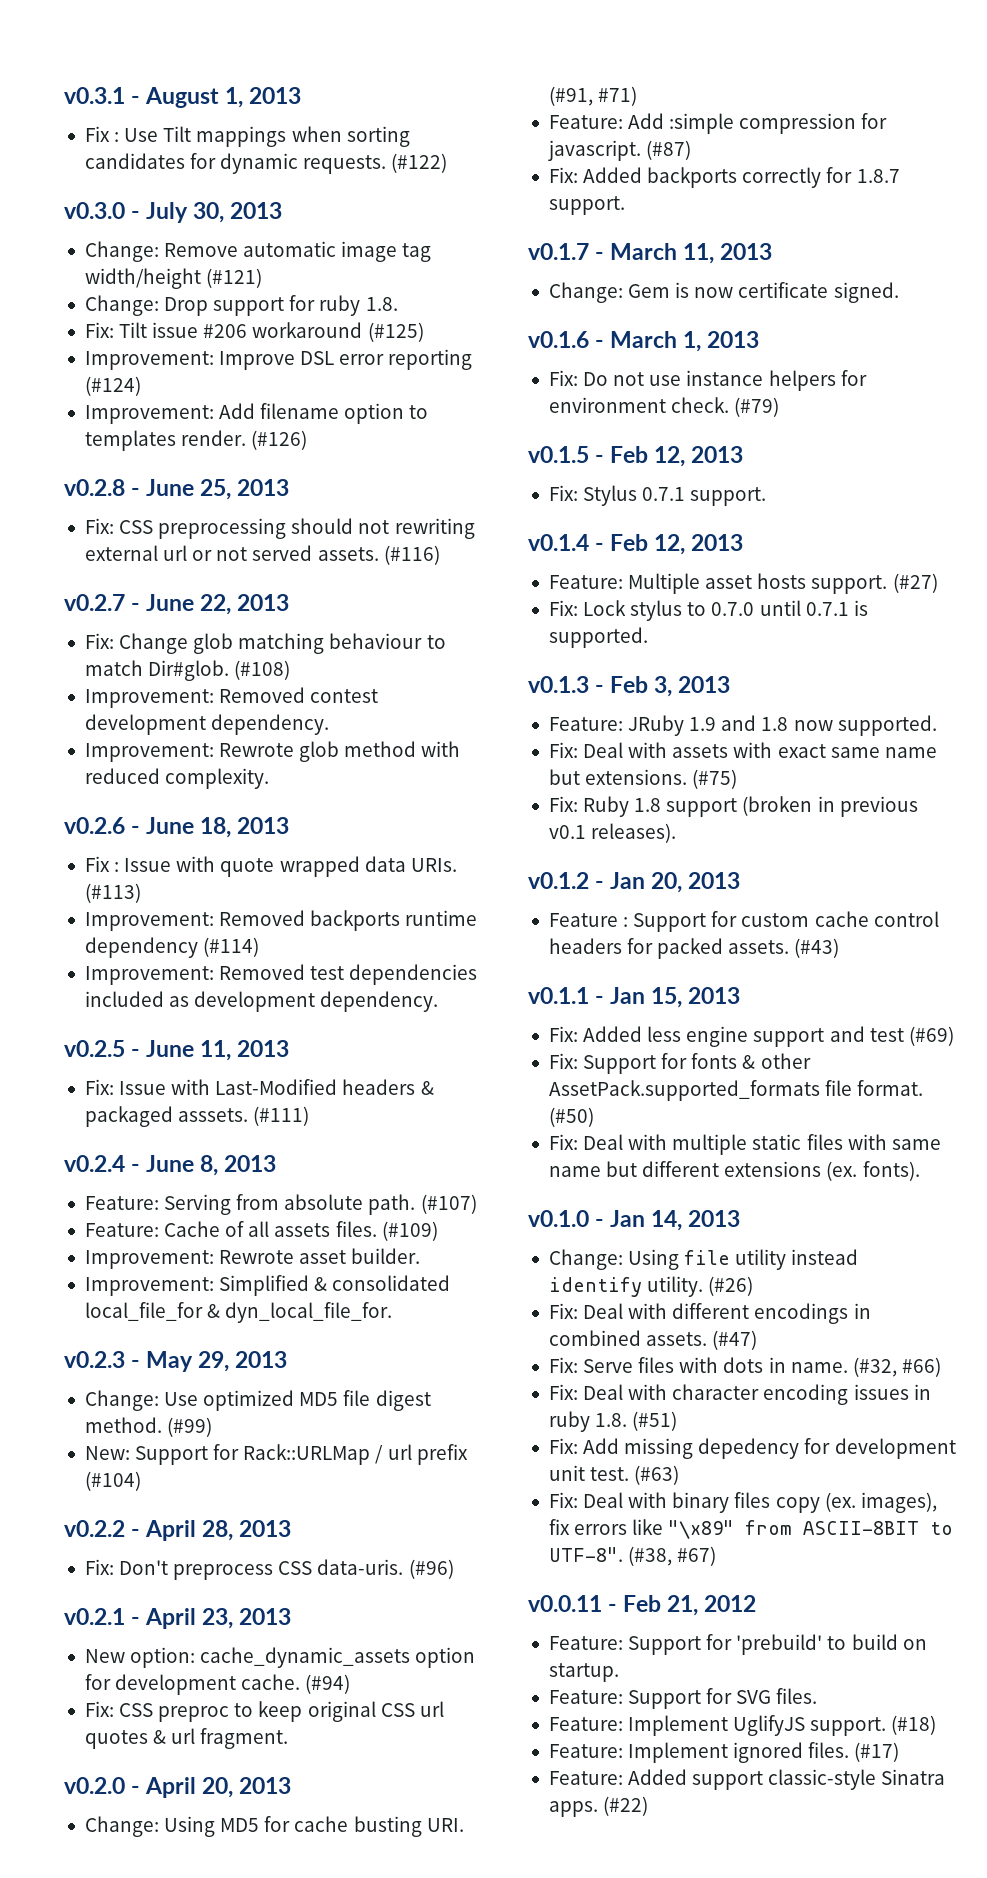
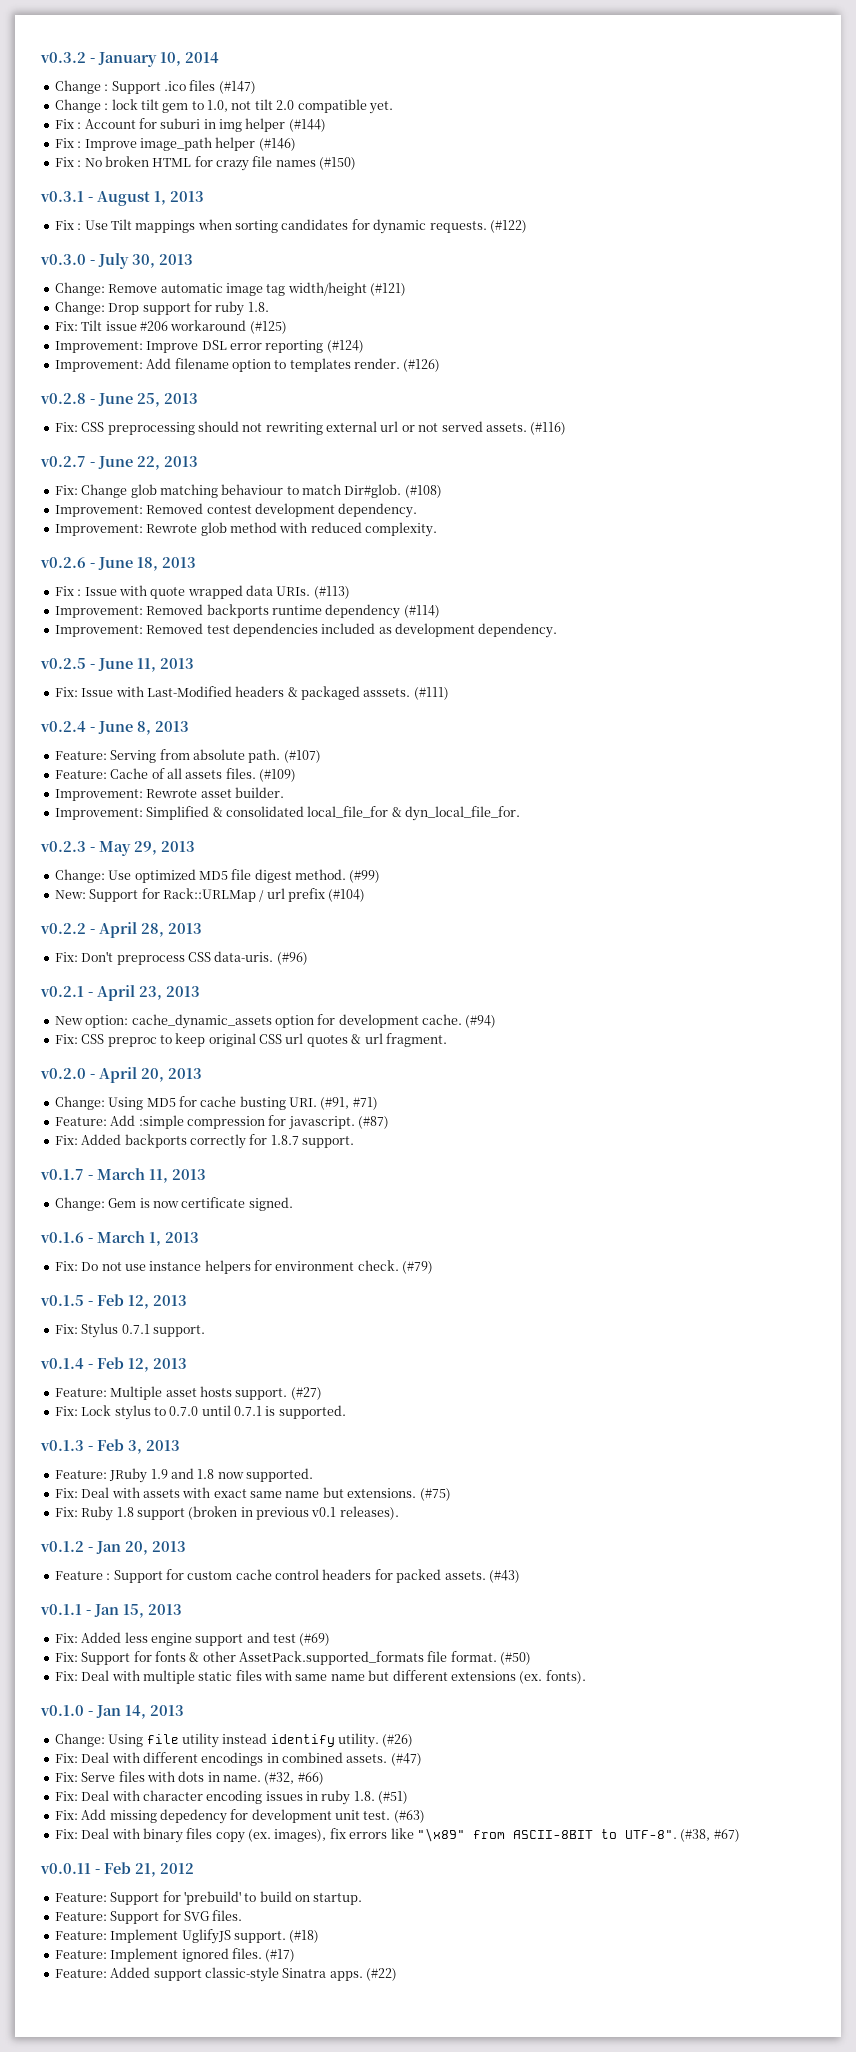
+ v0.3.2 - January 10, 2014
+ Change : Support .ico files (#147)
+ Change : lock tilt gem to 1.0, not tilt 2.0 compatible yet.
+ Fix : Account for suburi in img helper (#144)
+ Fix : Improve image_path helper (#146)
+ Fix : No broken HTML for crazy file names (#150)

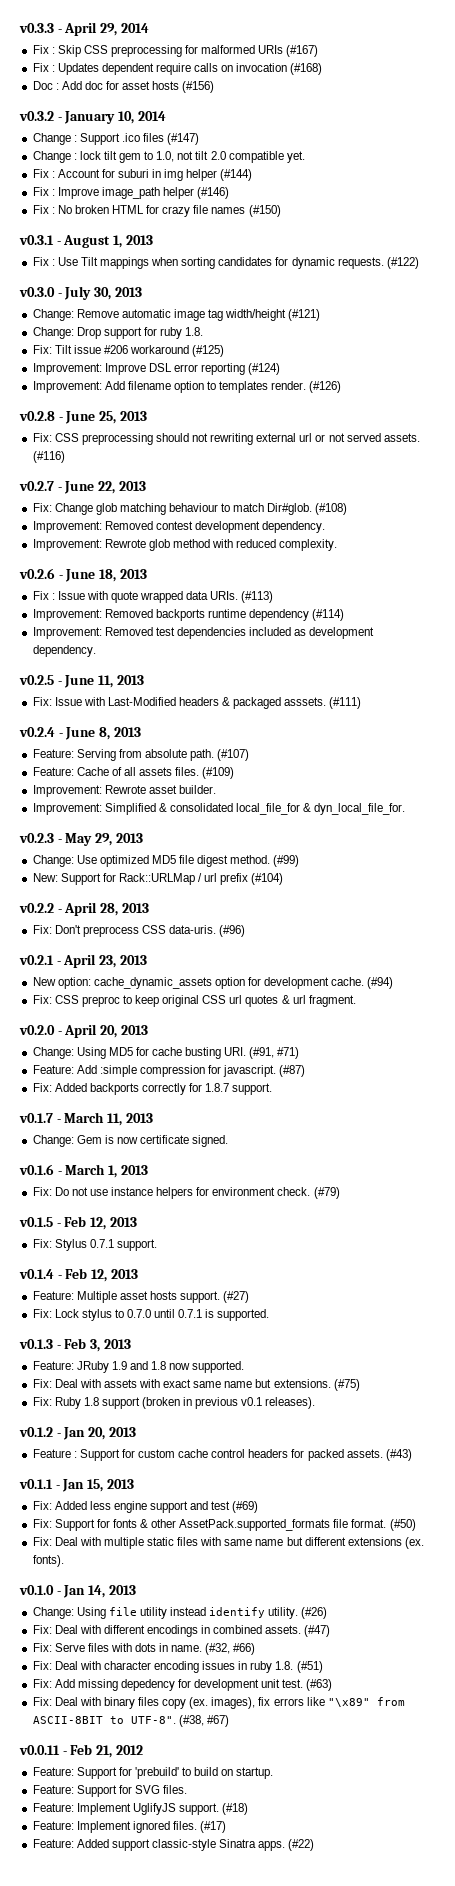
+ v0.3.3 - April 29, 2014
+ Fix : Skip CSS preprocessing for malformed URIs (#167)
+ Fix : Updates dependent require calls on invocation (#168)
+ Doc : Add doc for asset hosts (#156)

